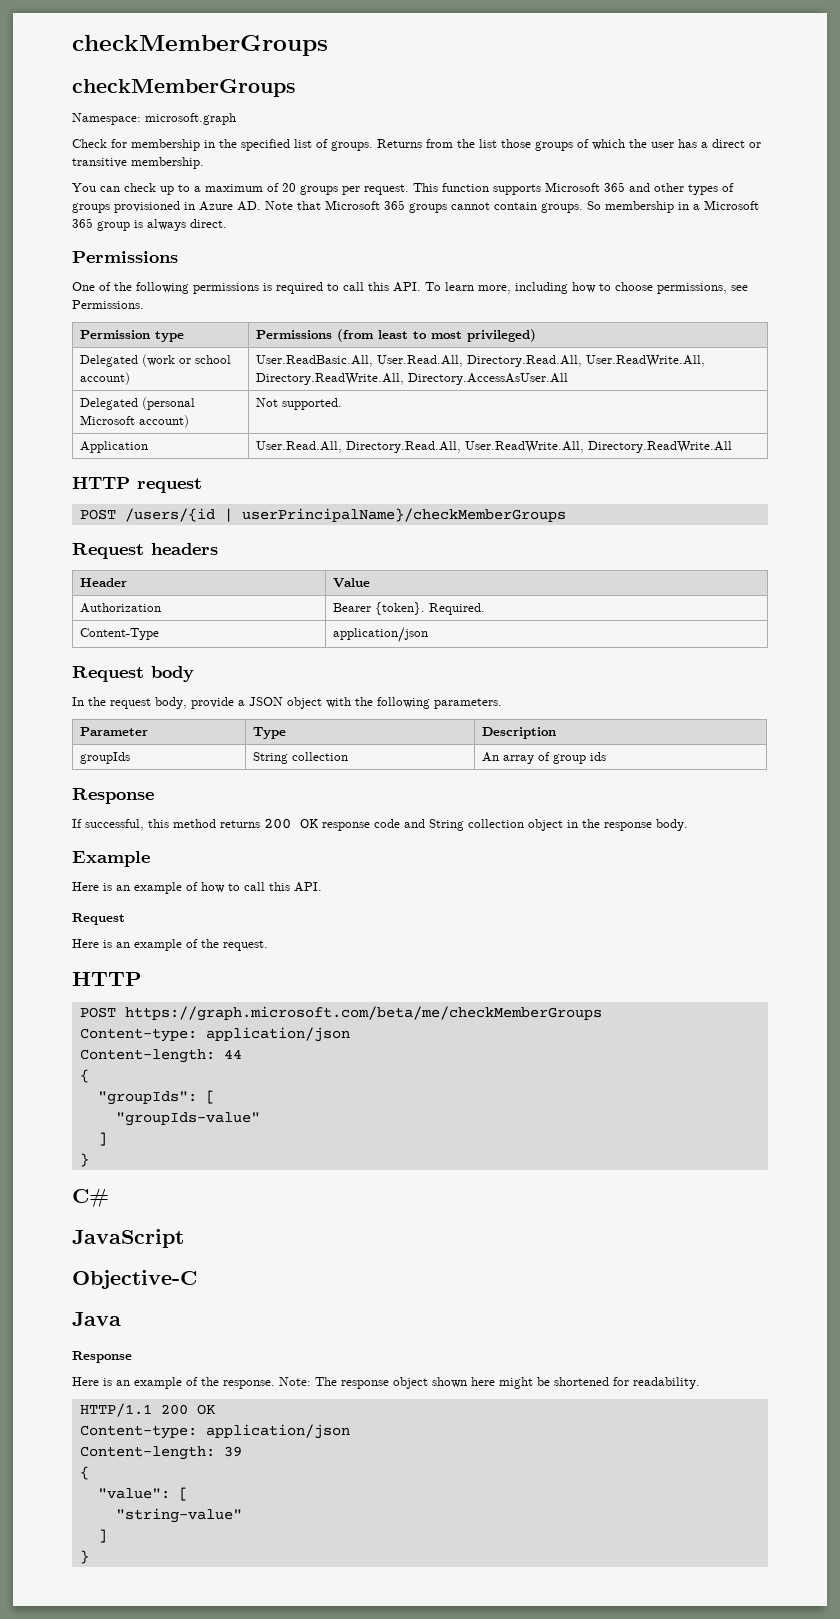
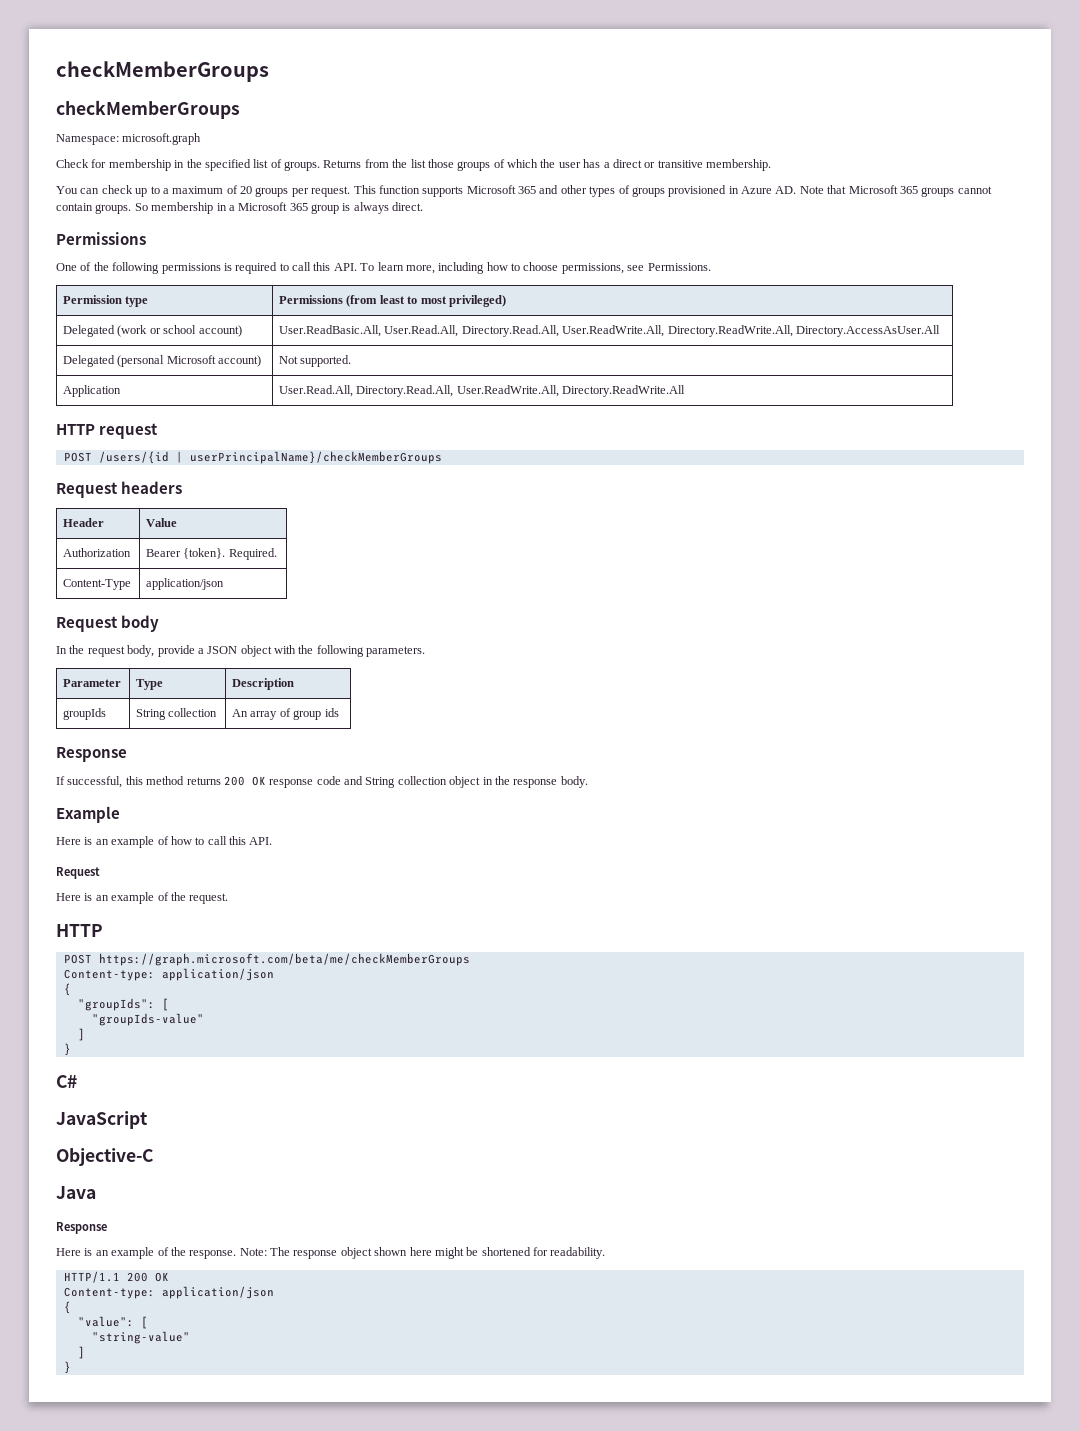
- Content-length: 44
- Content-length: 39

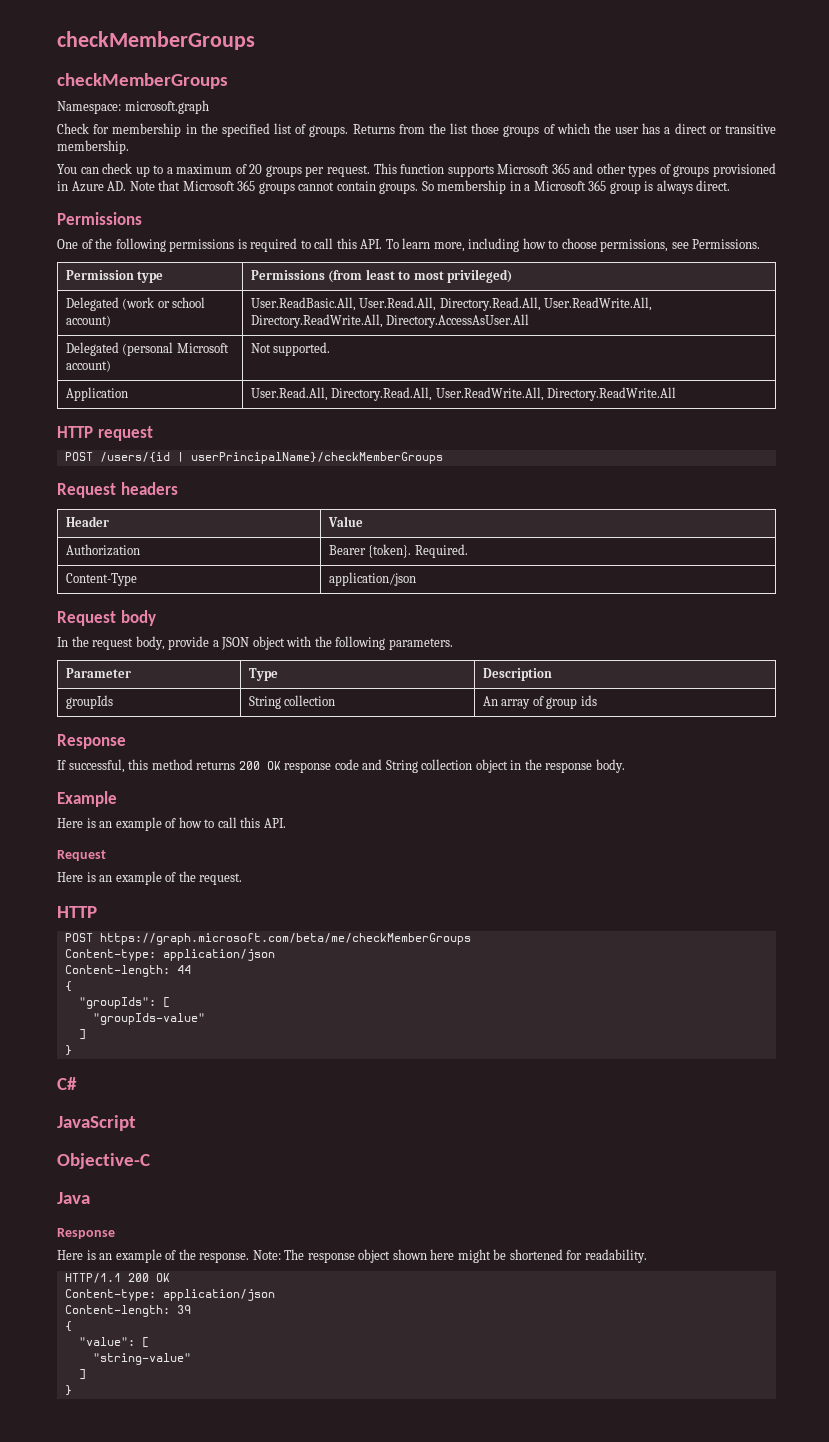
+ Content-length: 44
+ Content-length: 39

